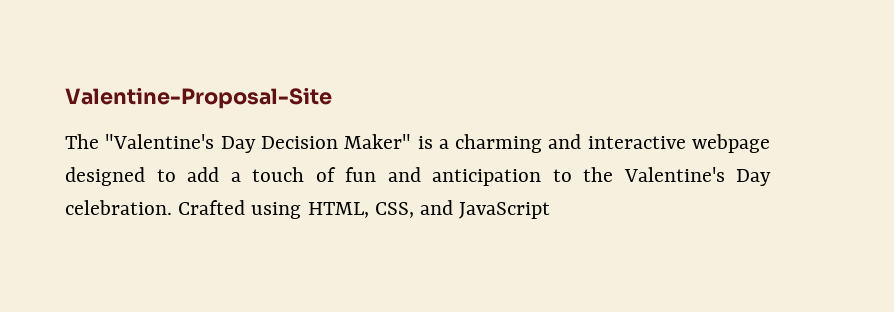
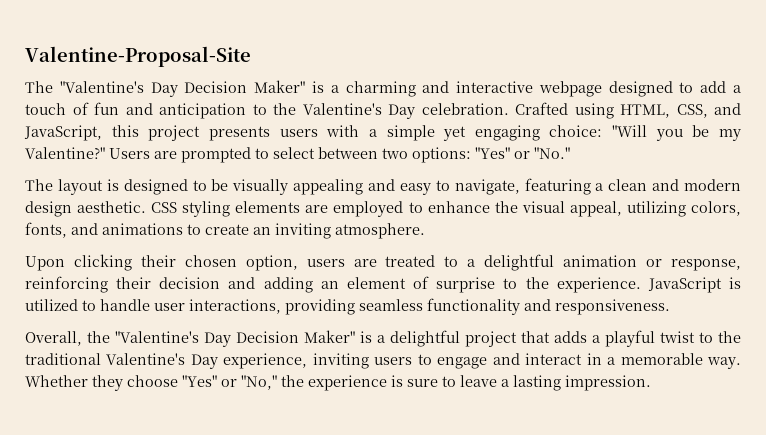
- Crafted using HTML, CSS, and JavaScript
+ Crafted using HTML, CSS, and JavaScript, this project presents users with a simple yet engaging choice: "Will you be my Valentine?" Users are prompted to select between two options: "Yes" or "No."
+ The layout is designed to be visually appealing and easy to navigate, featuring a clean and modern design aesthetic. CSS styling elements are employed to enhance the visual appeal, utilizing colors, fonts, and animations to create an inviting atmosphere.
+ Upon clicking their chosen option, users are treated to a delightful animation or response, reinforcing their decision and adding an element of surprise to the experience. JavaScript is utilized to handle user interactions, providing seamless functionality and responsiveness.
+ Overall, the "Valentine's Day Decision Maker" is a delightful project that adds a playful twist to the traditional Valentine's Day experience, inviting users to engage and interact in a memorable way. Whether they choose "Yes" or "No," the experience is sure to leave a lasting impression.

